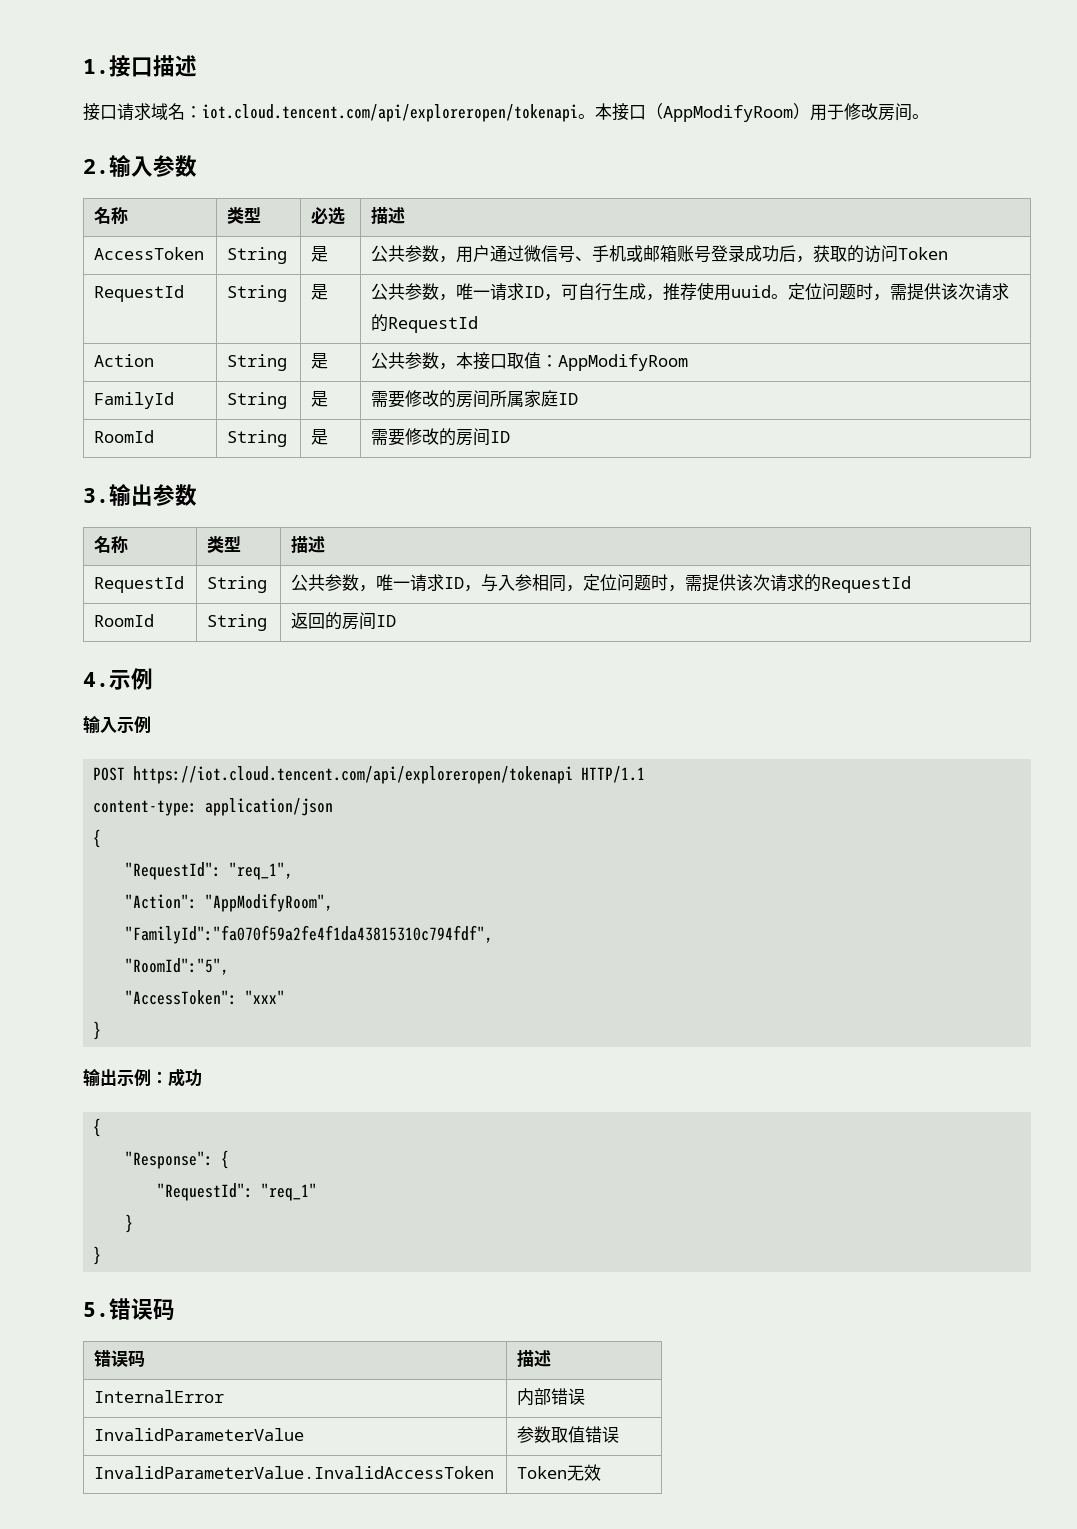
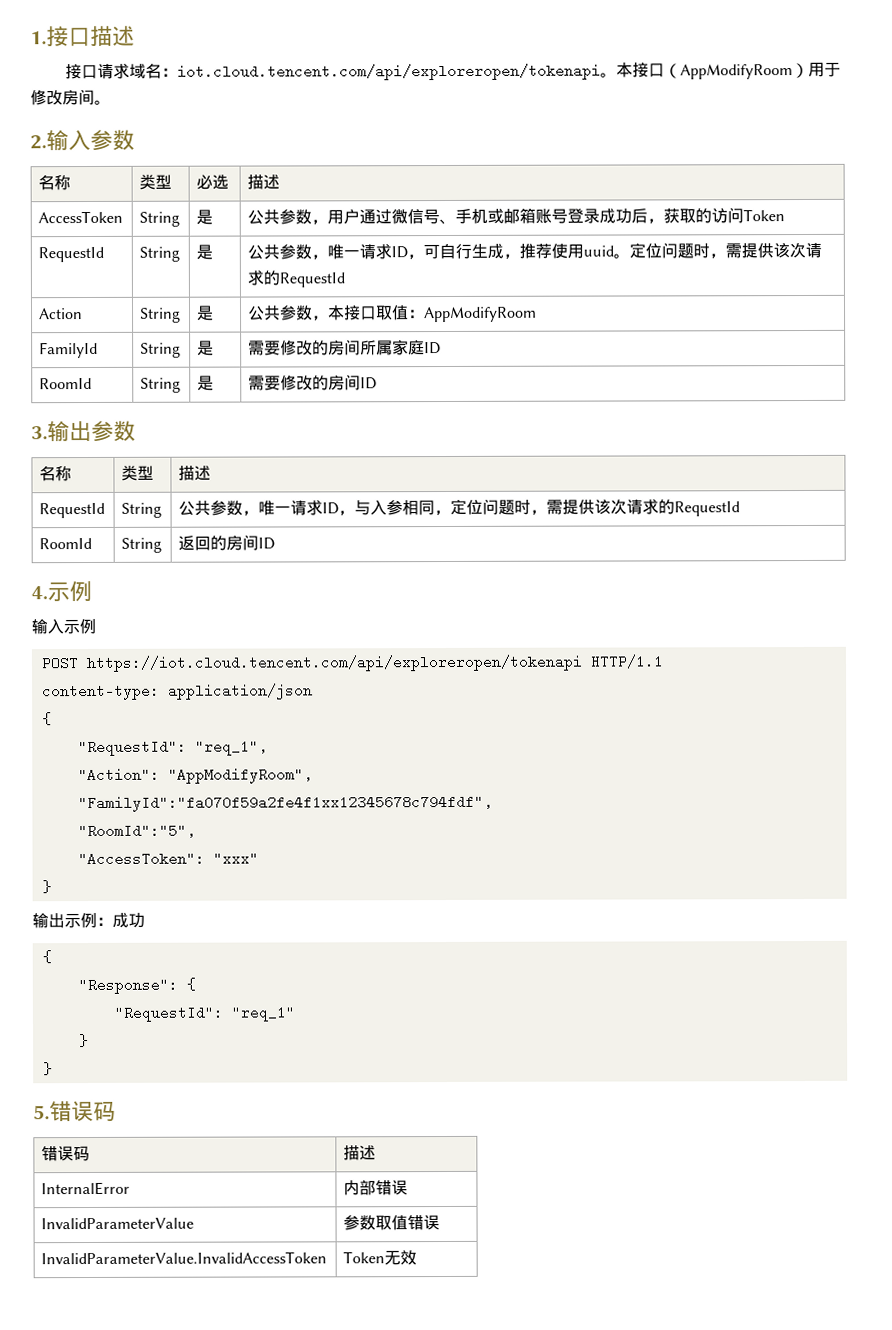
- "FamilyId":"fa070f59a2fe4f1da43815310c794fdf",
+ "FamilyId":"fa070f59a2fe4f1xx12345678c794fdf",

